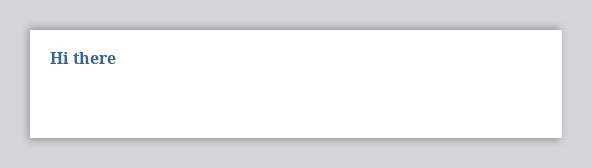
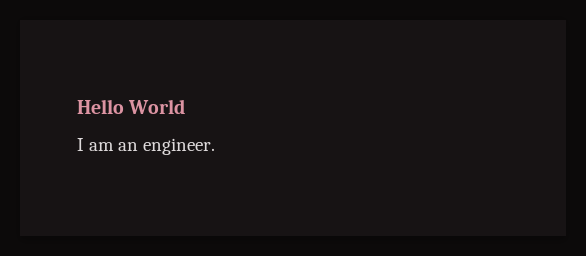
- Hi there
+ Hello World
+ I am an engineer.

